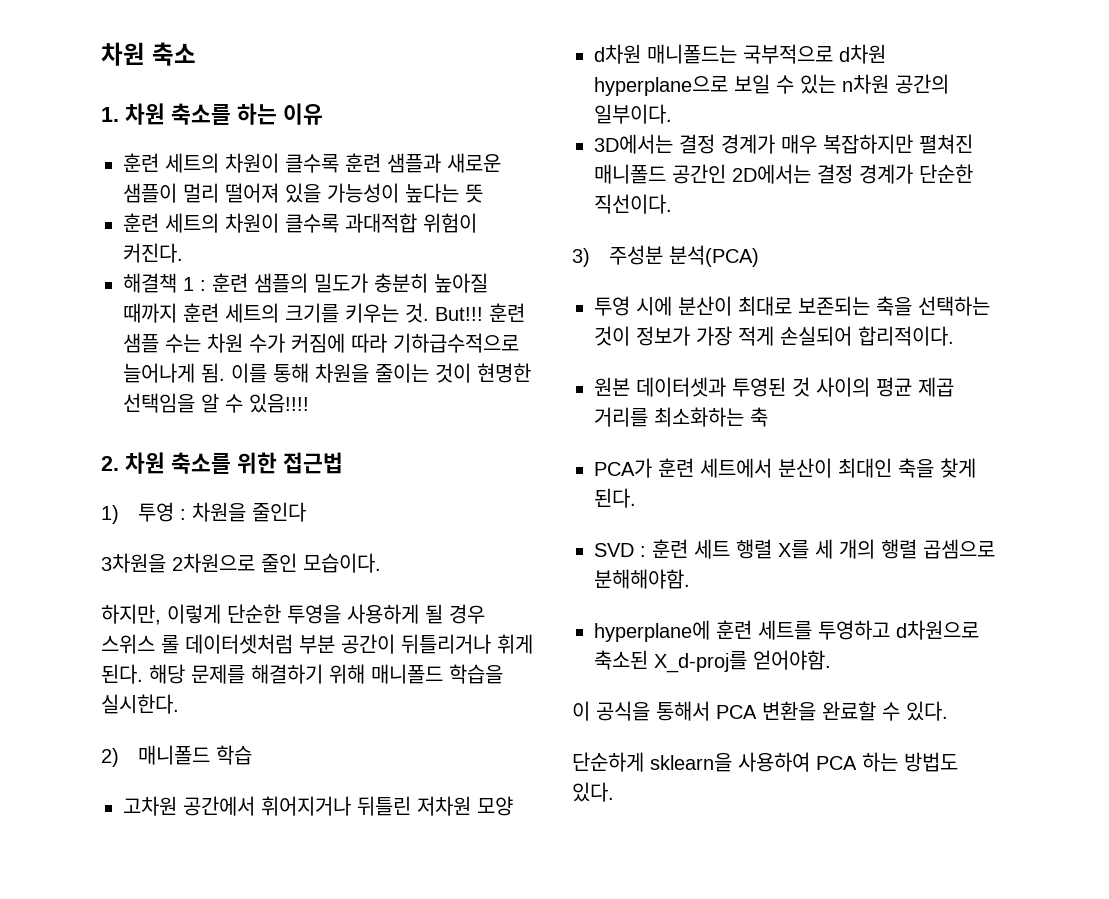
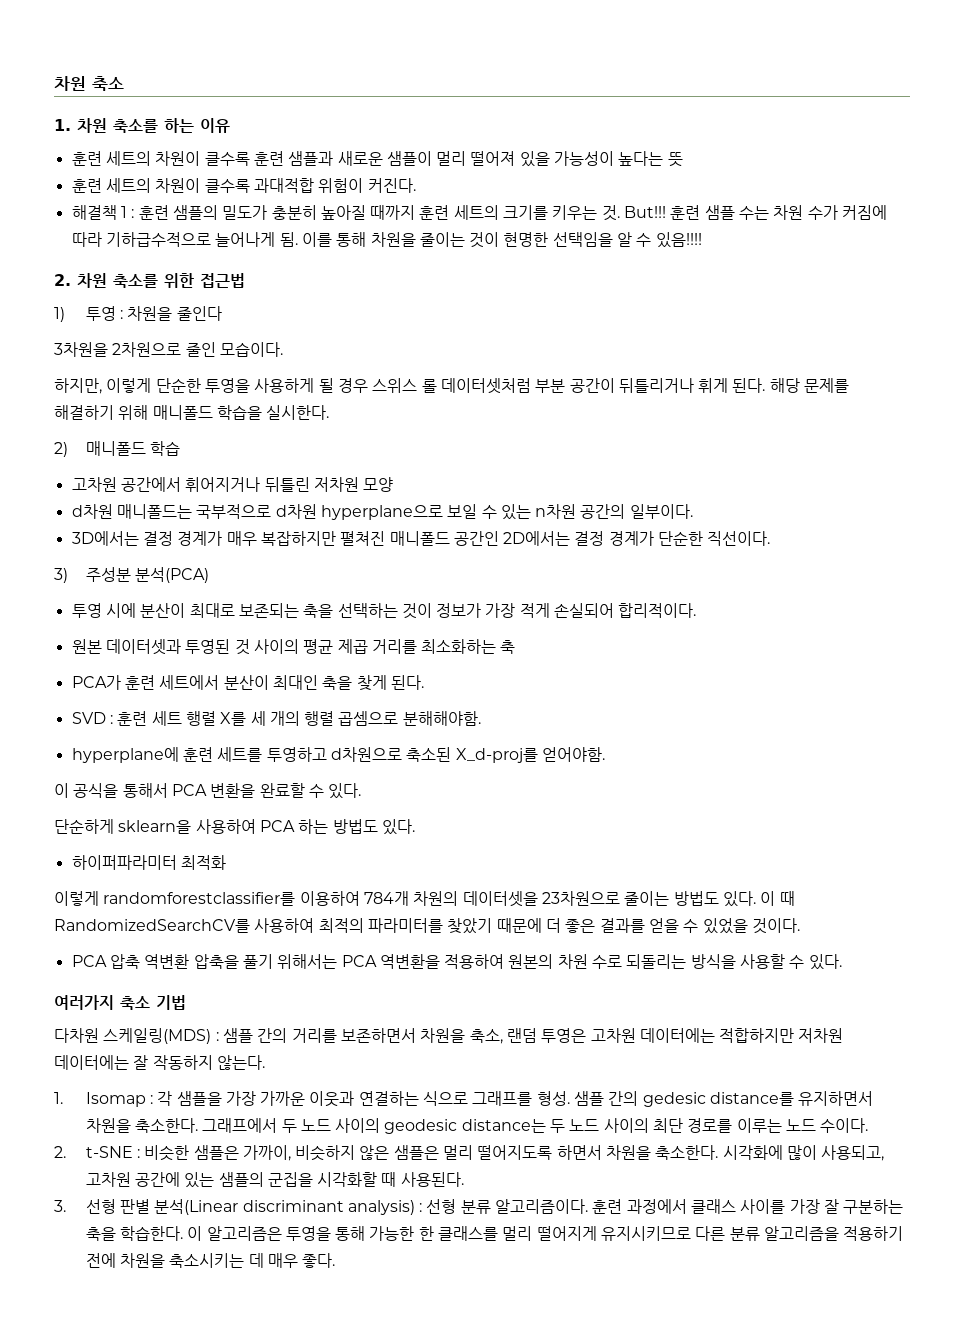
+ 하이퍼파라미터 최적화
+ 이렇게 randomforestclassifier를 이용하여 784개 차원의 데이터셋을 23차원으로 줄이는 방법도 있다. 이 때 RandomizedSearchCV를 사용하여 최적의 파라미터를 찾았기 때문에 더 좋은 결과를 얻을 수 있었을 것이다.
+ PCA 압축 역변환 압축을 풀기 위해서는 PCA 역변환을 적용하여 원본의 차원 수로 되돌리는 방식을 사용할 수 있다.
+ 여러가지 축소 기법
+ 다차원 스케일링(MDS) : 샘플 간의 거리를 보존하면서 차원을 축소, 랜덤 투영은 고차원 데이터에는 적합하지만 저차원 데이터에는 잘 작동하지 않는다.
+ 1. Isomap : 각 샘플을 가장 가까운 이웃과 연결하는 식으로 그래프를 형성. 샘플 간의 gedesic distance를 유지하면서 차원을 축소한다. 그래프에서 두 노드 사이의 geodesic distance는 두 노드 사이의 최단 경로를 이루는 노드 수이다.
+ 2. t-SNE : 비슷한 샘플은 가까이, 비슷하지 않은 샘플은 멀리 떨어지도록 하면서 차원을 축소한다. 시각화에 많이 사용되고, 고차원 공간에 있는 샘플의 군집을 시각화할 때 사용된다.
+ 3. 선형 판별 분석(Linear discriminant analysis) : 선형 분류 알고리즘이다. 훈련 과정에서 클래스 사이를 가장 잘 구분하는 축을 학습한다. 이 알고리즘은 투영을 통해 가능한 한 클래스를 멀리 떨어지게 유지시키므로 다른 분류 알고리즘을 적용하기 전에 차원을 축소시키는 데 매우 좋다.

